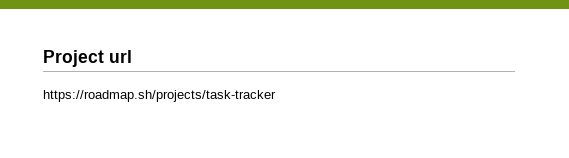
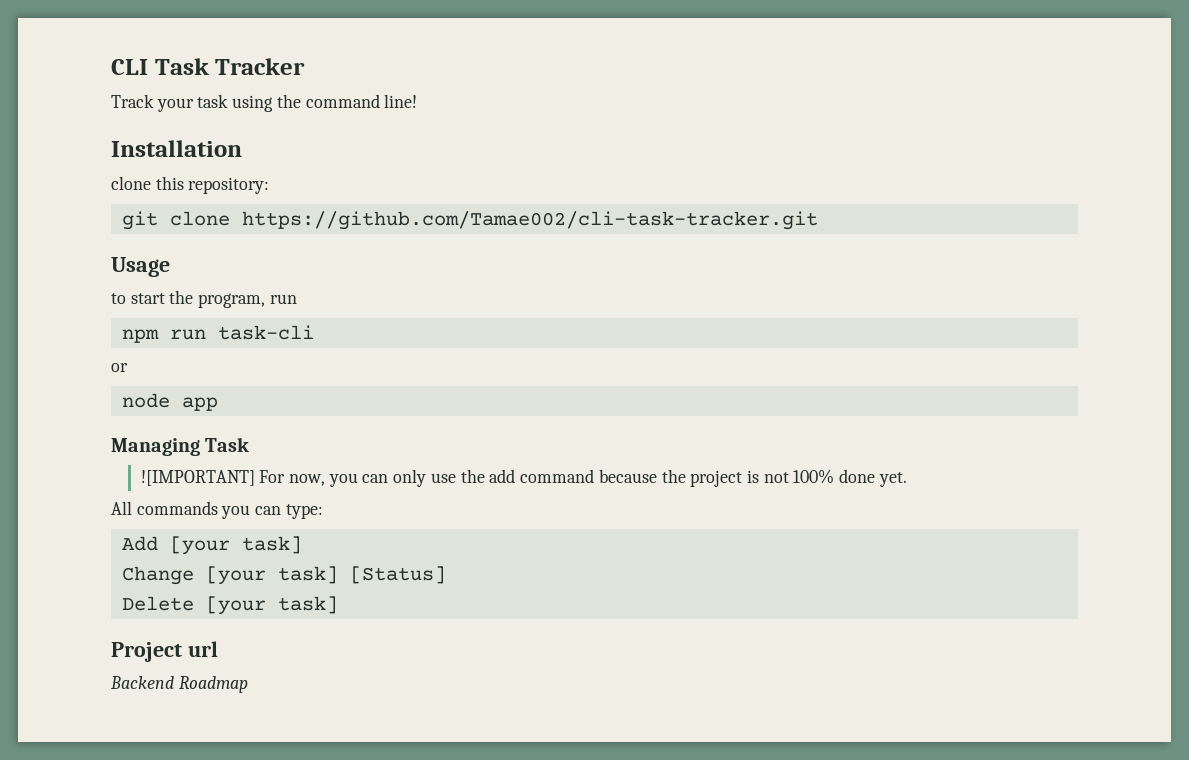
+ CLI Task Tracker
+ Track your task using the command line!
+ Installation
+ clone this repository:
+ git clone https://github.com/Tamae002/cli-task-tracker.git
+ Usage
+ to start the program, run
+ npm run task-cli
+ or
+ node app
+ Managing Task
+ ![IMPORTANT] For now, you can only use the add command because the project is not 100% done yet.
+ All commands you can type:
+ Add [your task]
+ Change [your task] [Status]
+ Delete [your task]
- https://roadmap.sh/projects/task-tracker
+ Backend Roadmap

